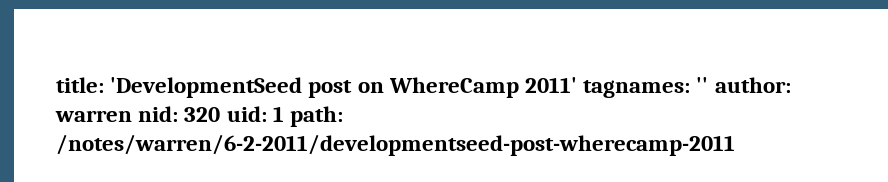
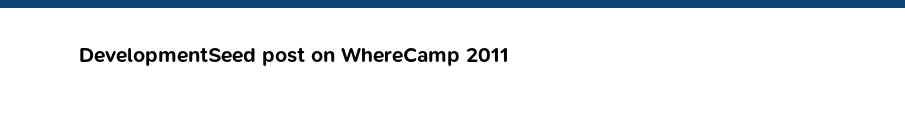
- title: 'DevelopmentSeed post on WhereCamp 2011' tagnames: '' author: warren nid: 320 uid: 1 path: /notes/warren/6-2-2011/developmentseed-post-wherecamp-2011
+ DevelopmentSeed post on WhereCamp 2011

